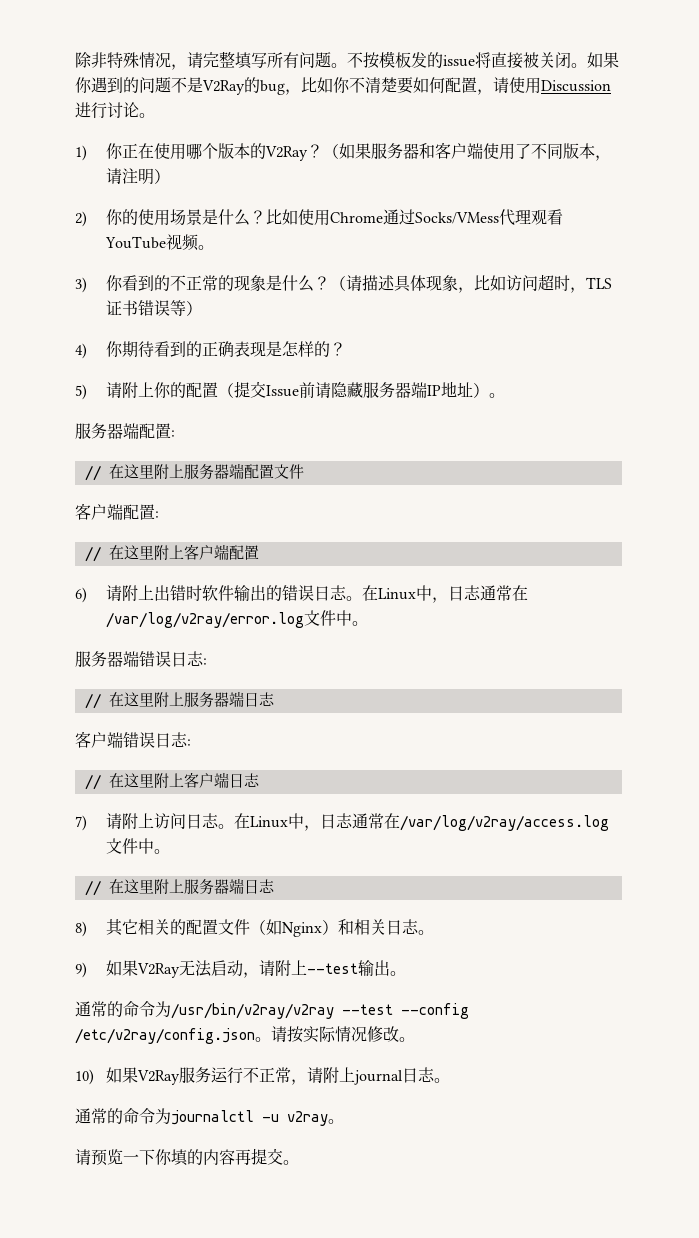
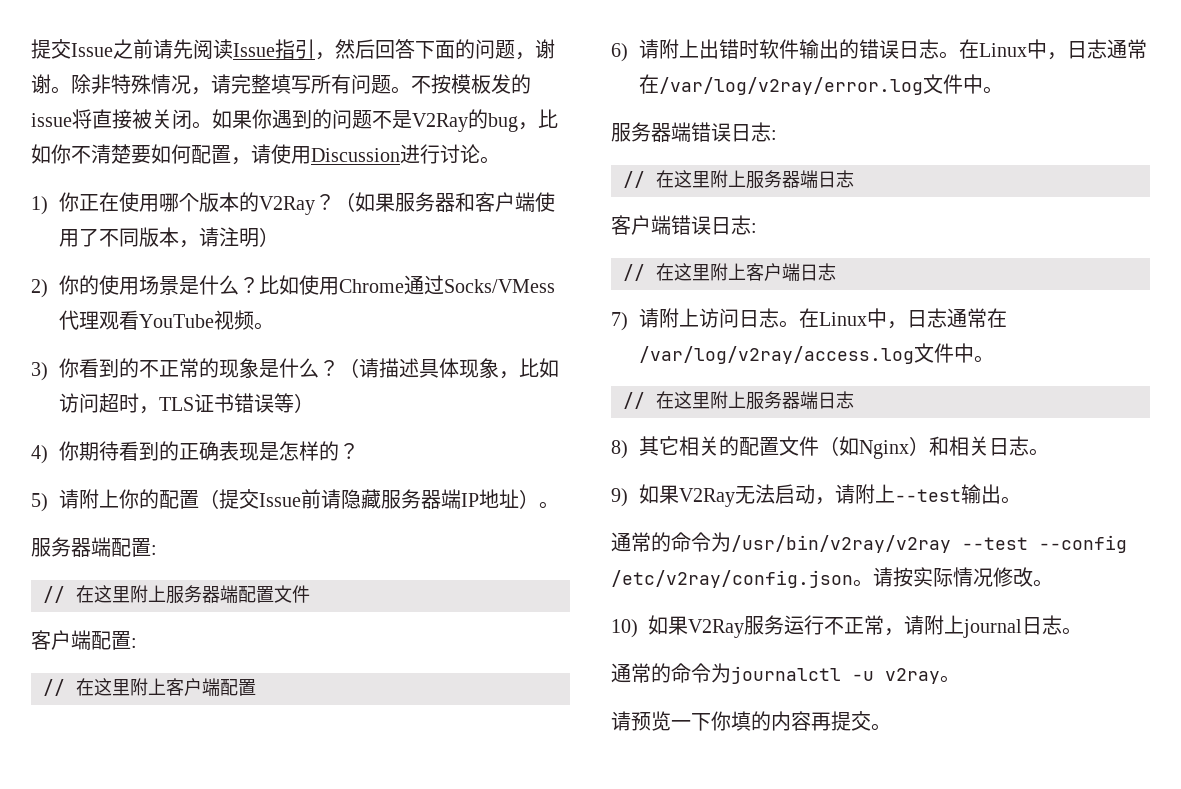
+ 提交Issue之前请先阅读Issue指引，然后回答下面的问题，谢谢。

